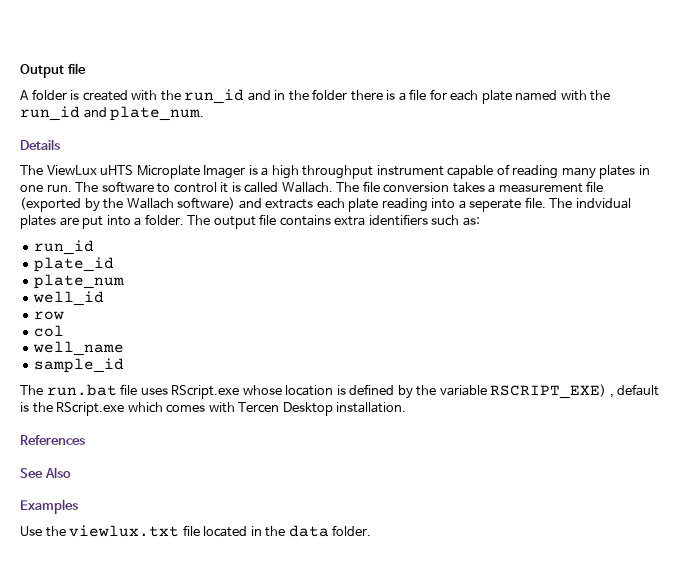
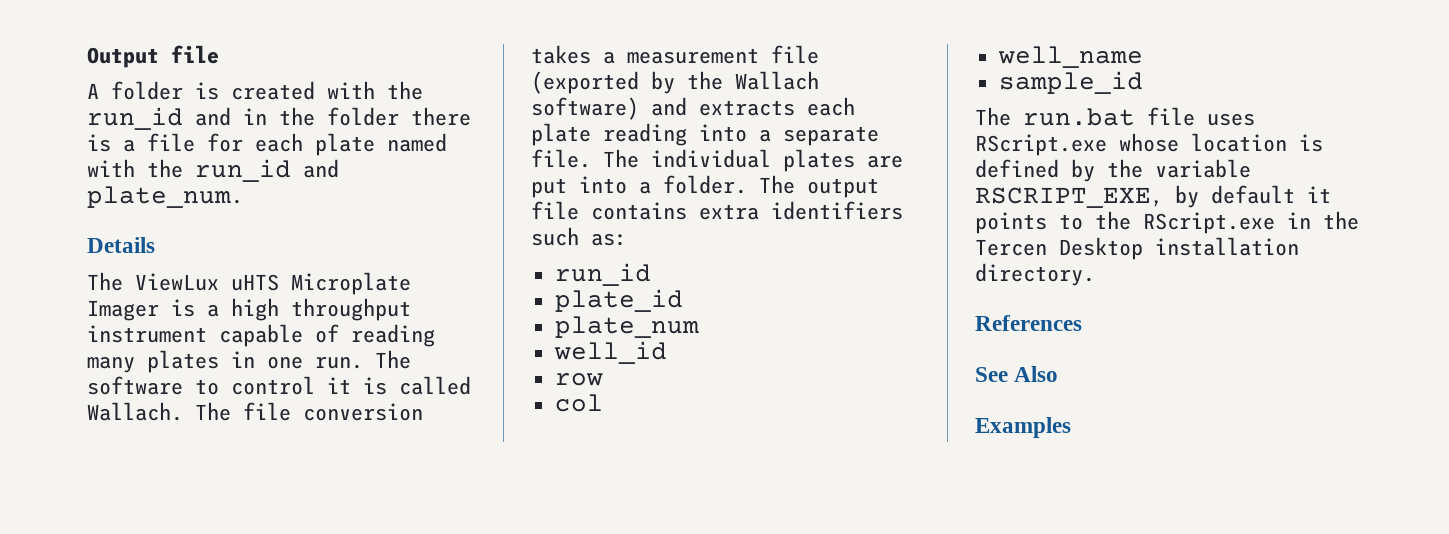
- The file conversion takes a measurement file (exported by the Wallach software) and extracts each plate reading into a seperate file.
+ The file conversion takes a measurement file (exported by the Wallach software) and extracts each plate reading into a separate file.
- The indvidual plates are put into a folder.
+ The individual plates are put into a folder.
- The run.bat file uses RScript.exe whose location is defined by the variable RSCRIPT_EXE) , default is the RScript.exe which comes with Tercen Desktop installation.
+ The run.bat file uses RScript.exe whose location is defined by the variable RSCRIPT_EXE, by default it points to the RScript.exe in the Tercen Desktop installation directory.
  References
  See Also
  Examples
- Use the viewlux.txt file located in the data folder.

